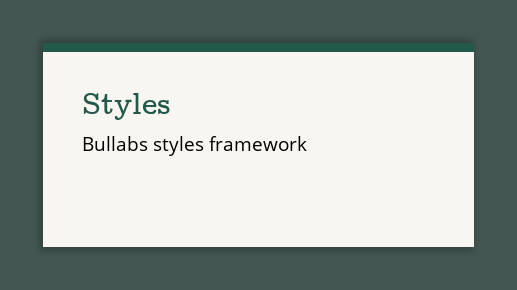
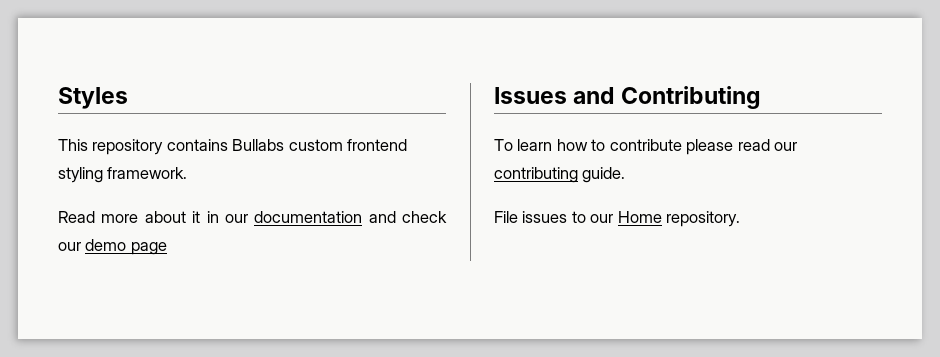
- Bullabs styles framework
+ This repository contains Bullabs custom frontend styling framework.
+ Read more about it in our documentation and check our demo page
+ Issues and Contributing
+ To learn how to contribute please read our contributing guide.
+ File issues to our Home repository.

